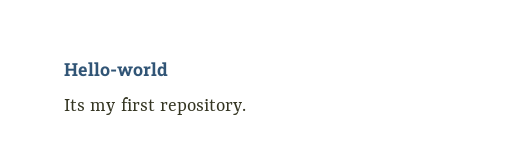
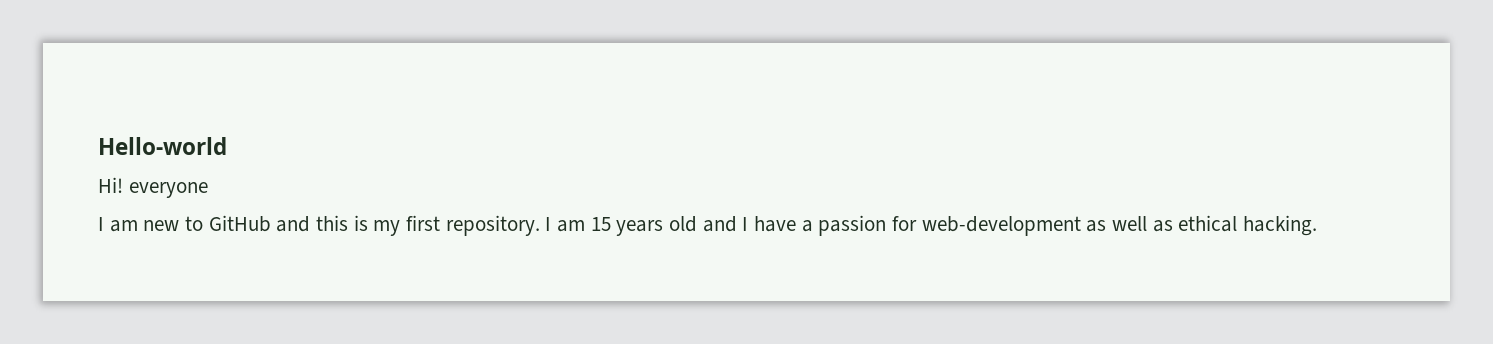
- Its my first repository.
+ Hi! everyone
+ I am new to GitHub and this is my first repository. I am 15 years old and I have a passion for web-development as well as ethical hacking.

